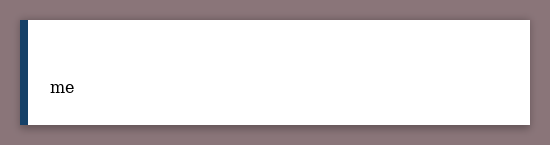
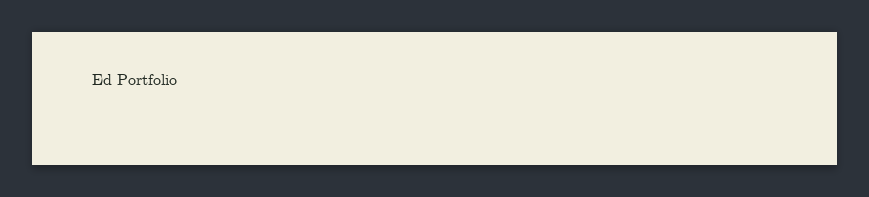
- me
+ Ed Portfolio

